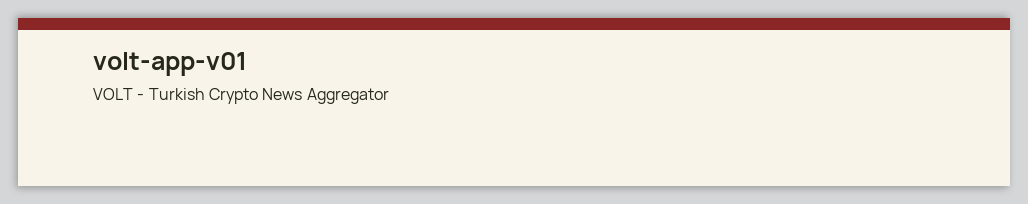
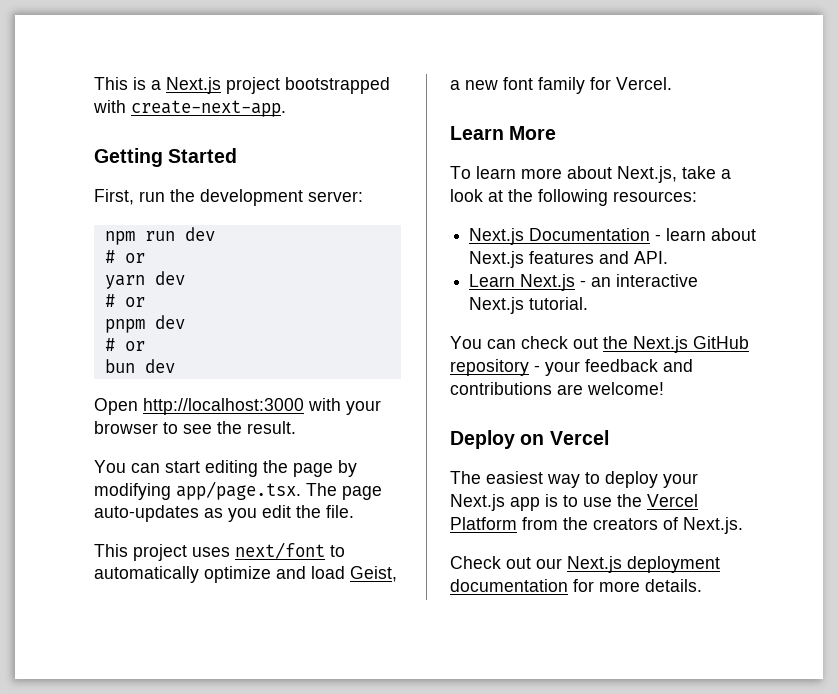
- volt-app-v01
- VOLT - Turkish Crypto News Aggregator
+ This is a Next.js project bootstrapped with create-next-app.
+ Getting Started
+ First, run the development server:
+ npm run dev
+ # or
+ yarn dev
+ # or
+ pnpm dev
+ # or
+ bun dev
+ Open http://localhost:3000 with your browser to see the result.
+ You can start editing the page by modifying app/page.tsx. The page auto-updates as you edit the file.
+ This project uses next/font to automatically optimize and load Geist, a new font family for Vercel.
+ Learn More
+ To learn more about Next.js, take a look at the following resources:
+ Next.js Documentation - learn about Next.js features and API.
+ Learn Next.js - an interactive Next.js tutorial.
+ You can check out the Next.js GitHub repository - your feedback and contributions are welcome!
+ Deploy on Vercel
+ The easiest way to deploy your Next.js app is to use the Vercel Platform from the creators of Next.js.
+ Check out our Next.js deployment documentation for more details.

